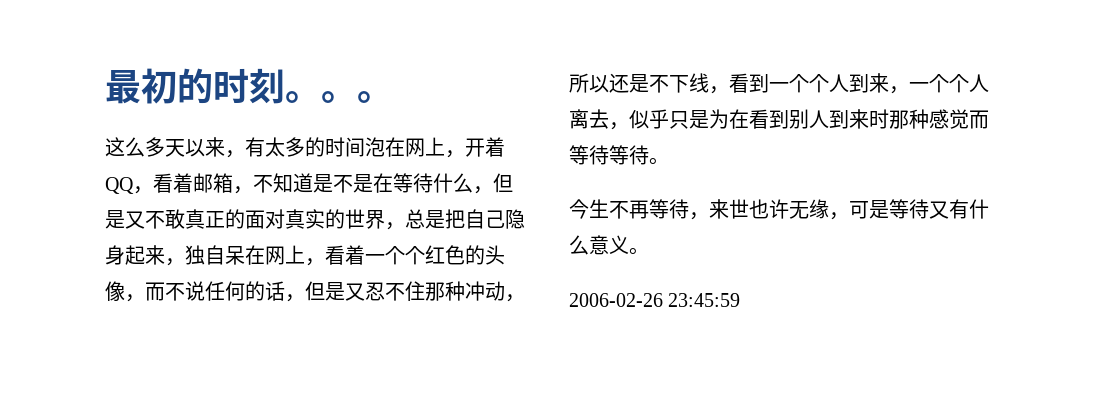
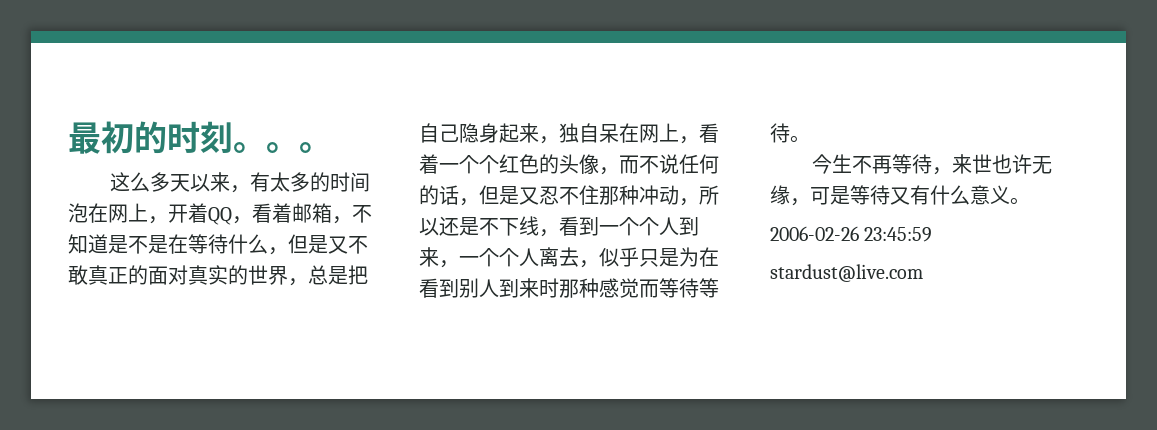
+ stardust@live.com

